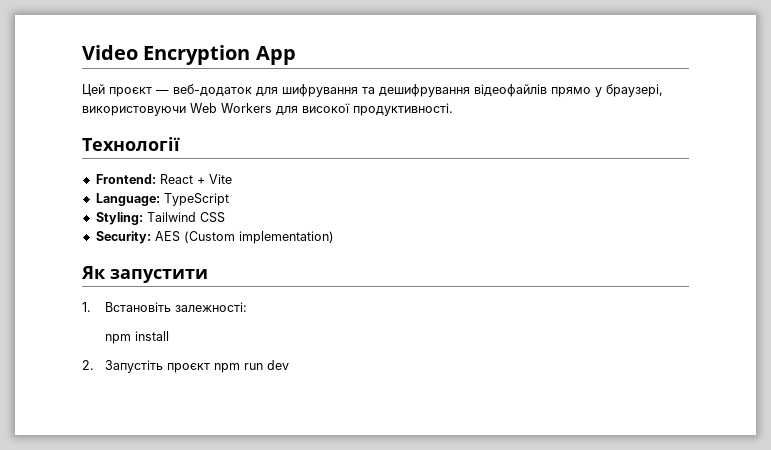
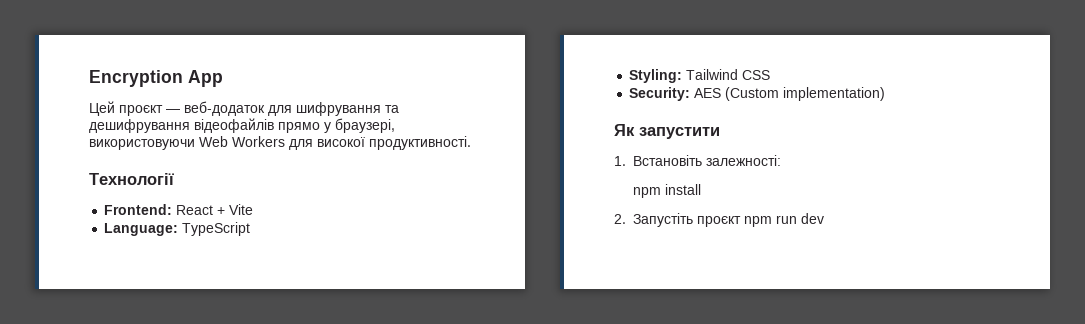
- Video Encryption App
+ Encryption App

